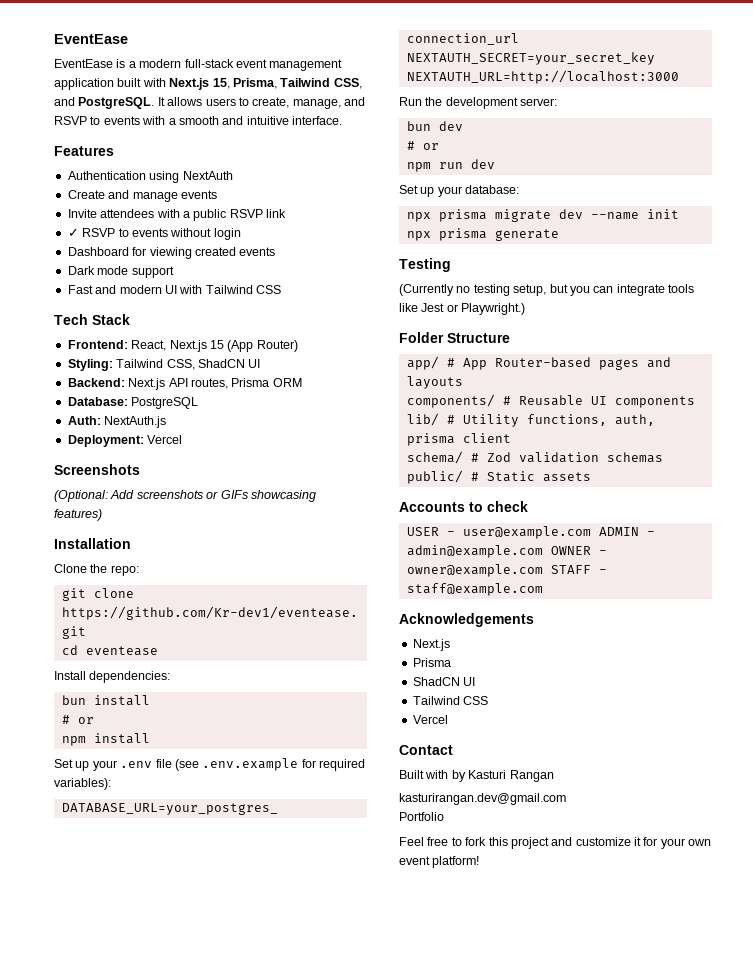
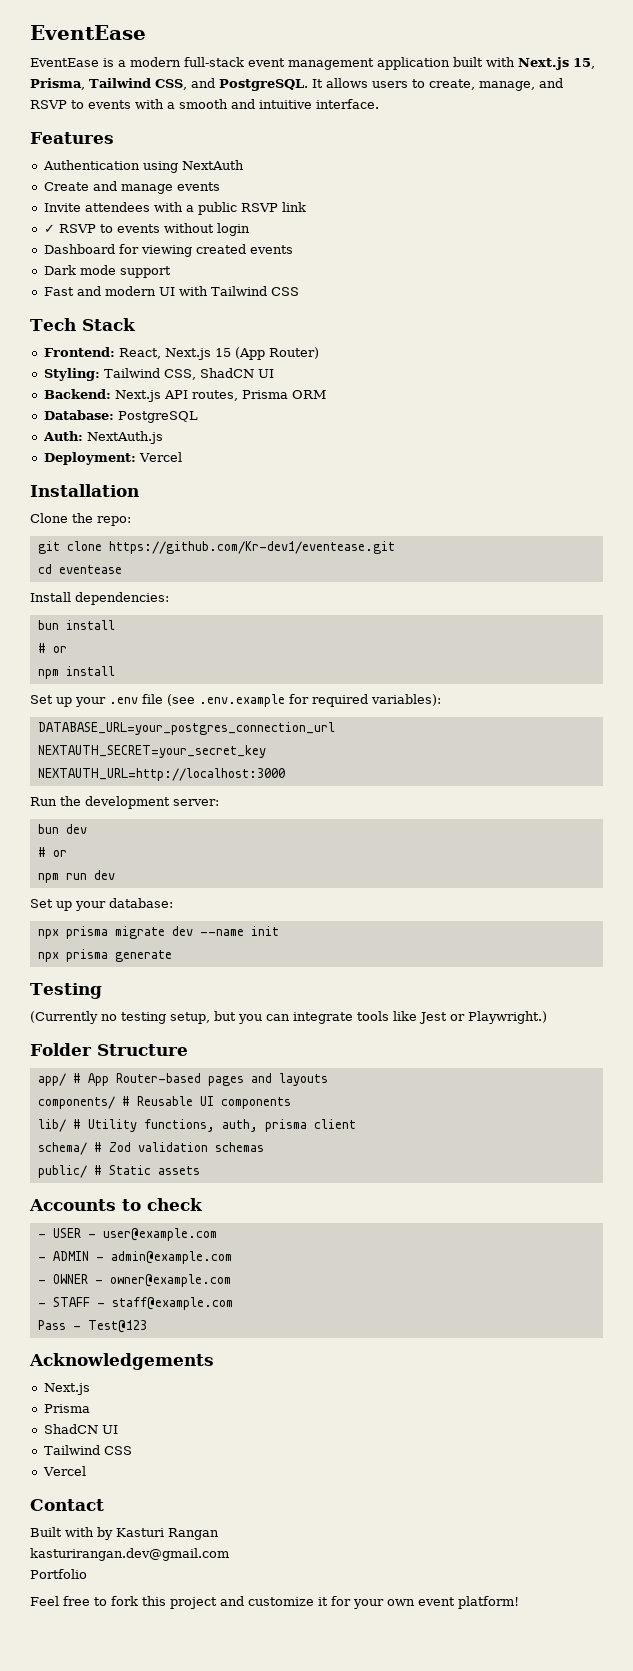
- Screenshots
- (Optional: Add screenshots or GIFs showcasing features)
- USER - user@example.com ADMIN - admin@example.com OWNER - owner@example.com STAFF - staff@example.com
+ - USER - user@example.com
+ - ADMIN - admin@example.com
+ - OWNER - owner@example.com
+ - STAFF - staff@example.com
+ Pass - Test@123

